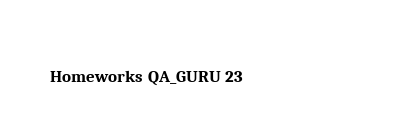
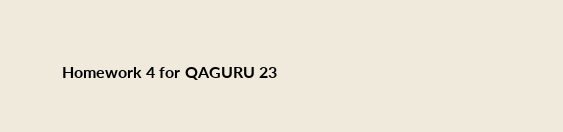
- Homeworks QA_GURU 23
+ Homework 4 for QAGURU 23

